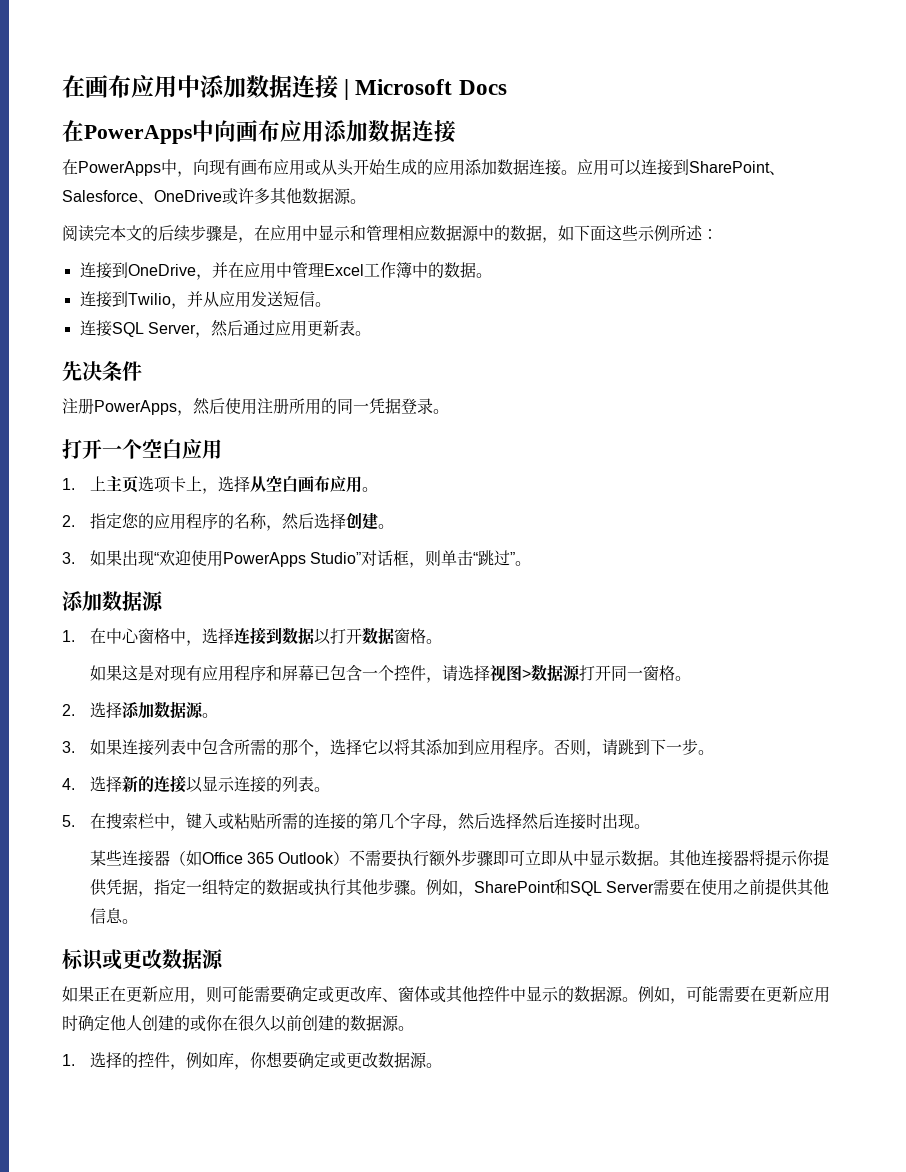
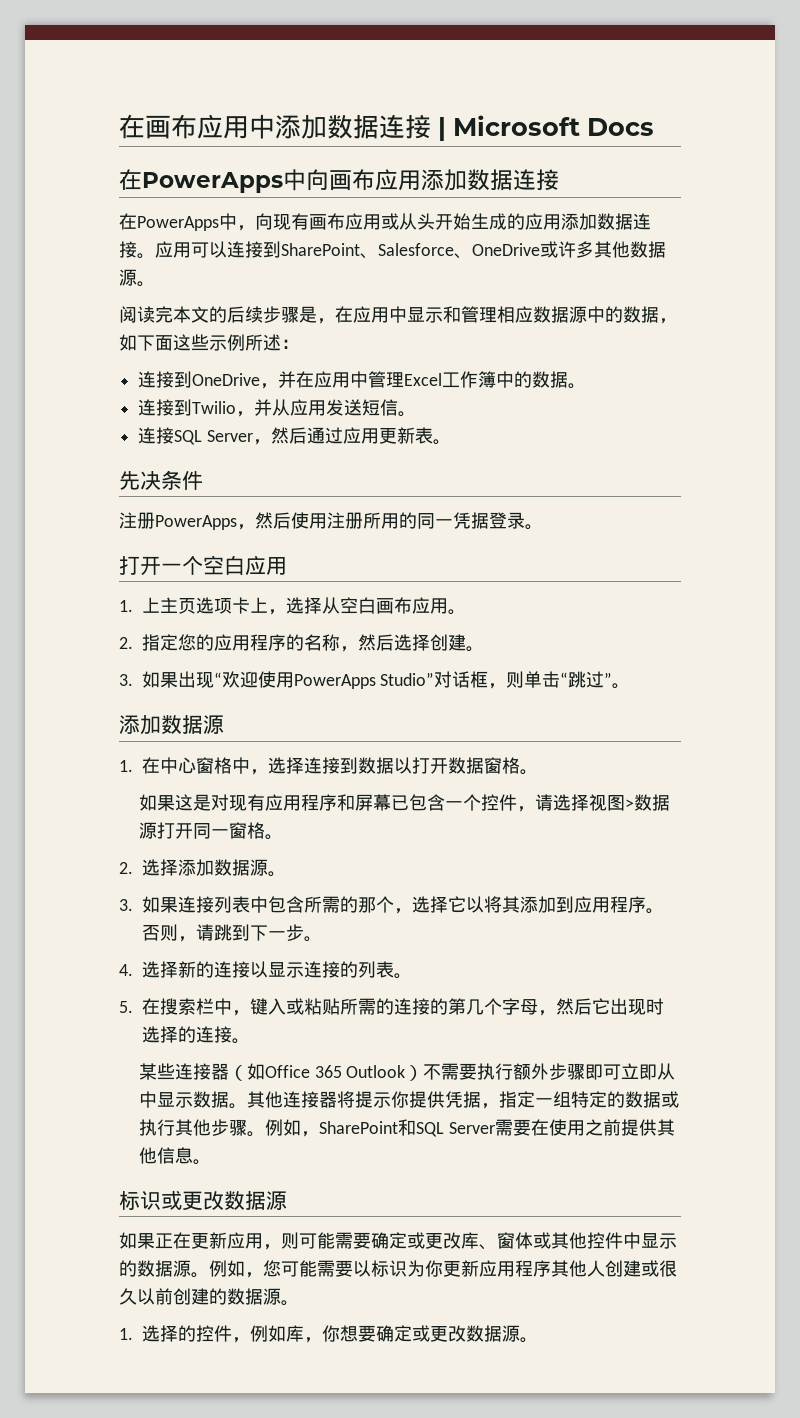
- 5.在搜索栏中，键入或粘贴所需的连接的第几个字母，然后选择然后连接时出现。
+ 5.在搜索栏中，键入或粘贴所需的连接的第几个字母，然后它出现时选择的连接。
- 例如，可能需要在更新应用时确定他人创建的或你在很久以前创建的数据源。
+ 例如，您可能需要以标识为你更新应用程序其他人创建或很久以前创建的数据源。

